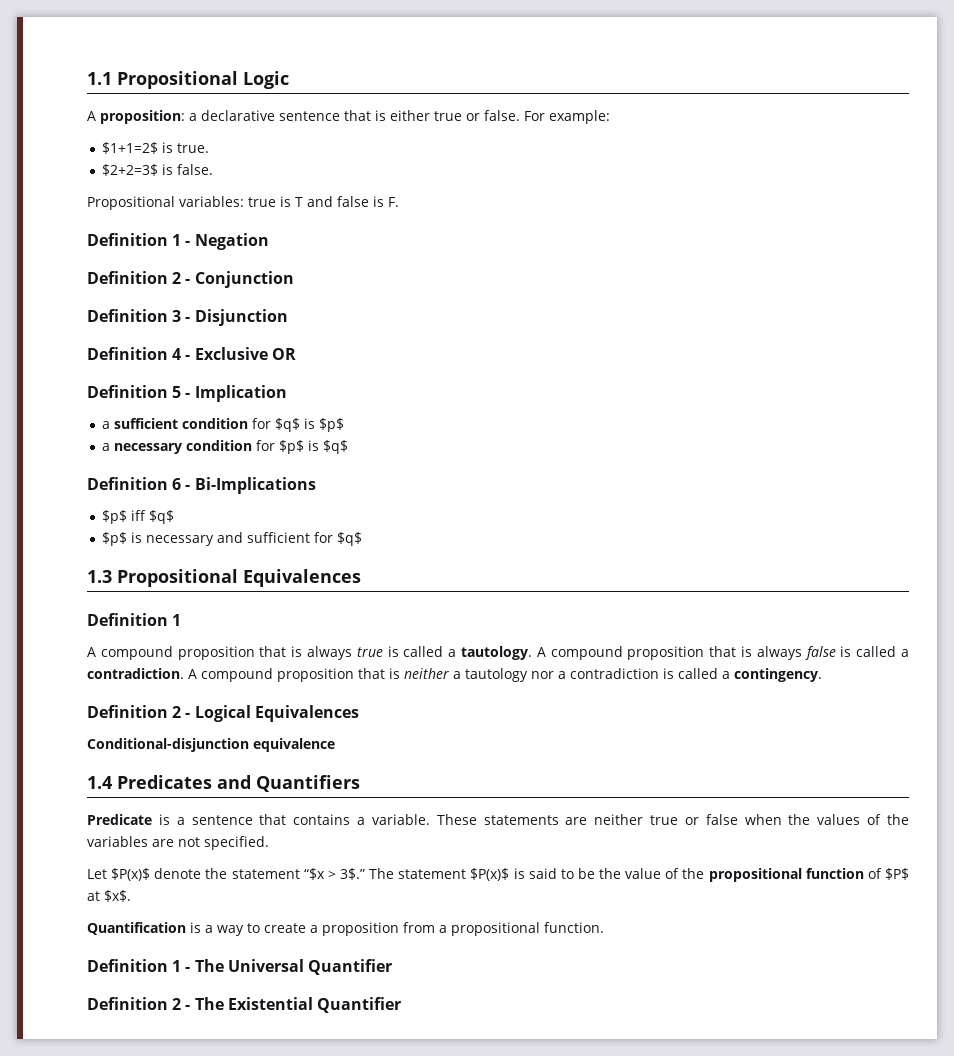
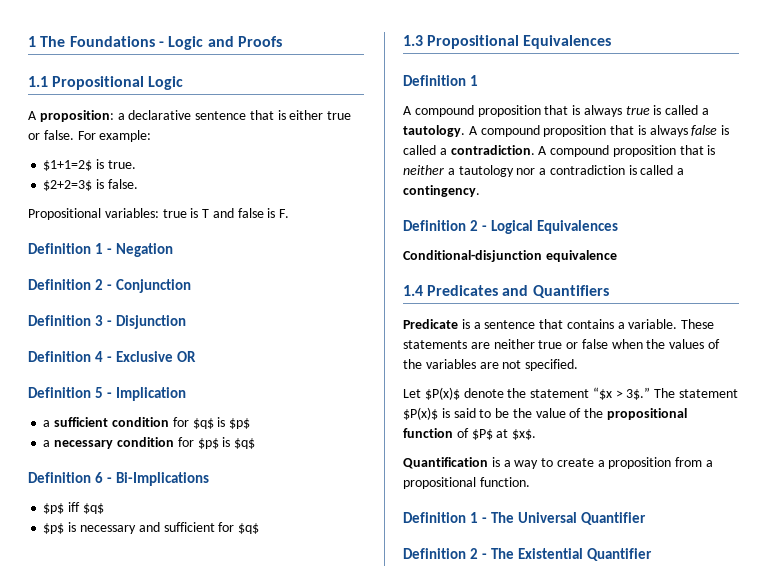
+ 1 The Foundations - Logic and Proofs

